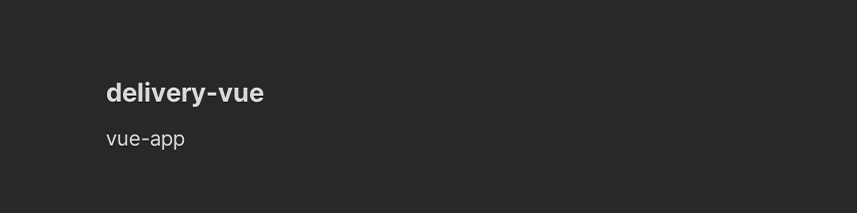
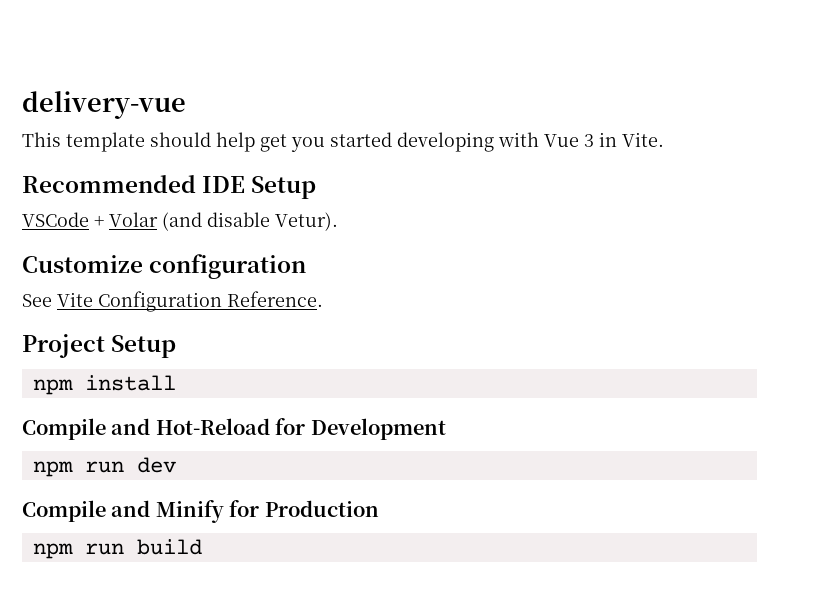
- vue-app
+ This template should help get you started developing with Vue 3 in Vite.
+ Recommended IDE Setup
+ VSCode + Volar (and disable Vetur).
+ Customize configuration
+ See Vite Configuration Reference.
+ Project Setup
+ npm install
+ Compile and Hot-Reload for Development
+ npm run dev
+ Compile and Minify for Production
+ npm run build

